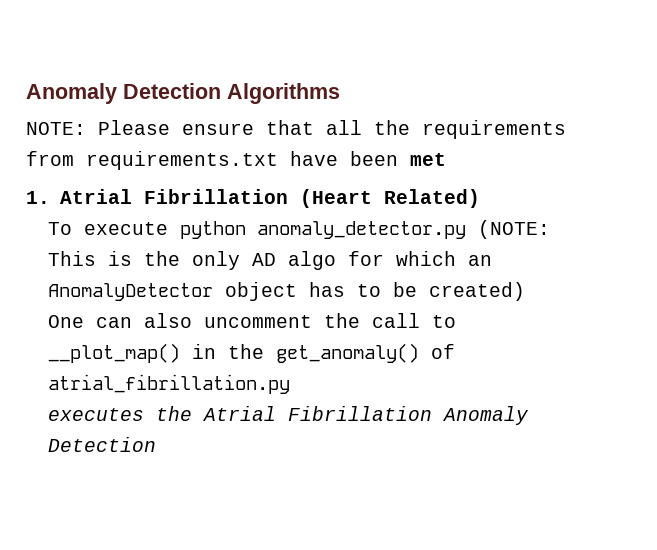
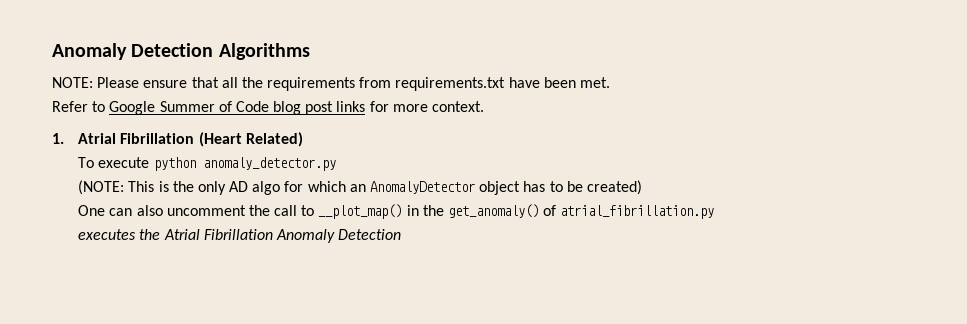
- NOTE: Please ensure that all the requirements from requirements.txt have been met
+ NOTE: Please ensure that all the requirements from requirements.txt have been met.
+ Refer to Google Summer of Code blog post links for more context.
- To execute python anomaly_detector.py (NOTE: This is the only AD algo for which an AnomalyDetector object has to be created)
+ To execute python anomaly_detector.py
+ (NOTE: This is the only AD algo for which an AnomalyDetector object has to be created)

